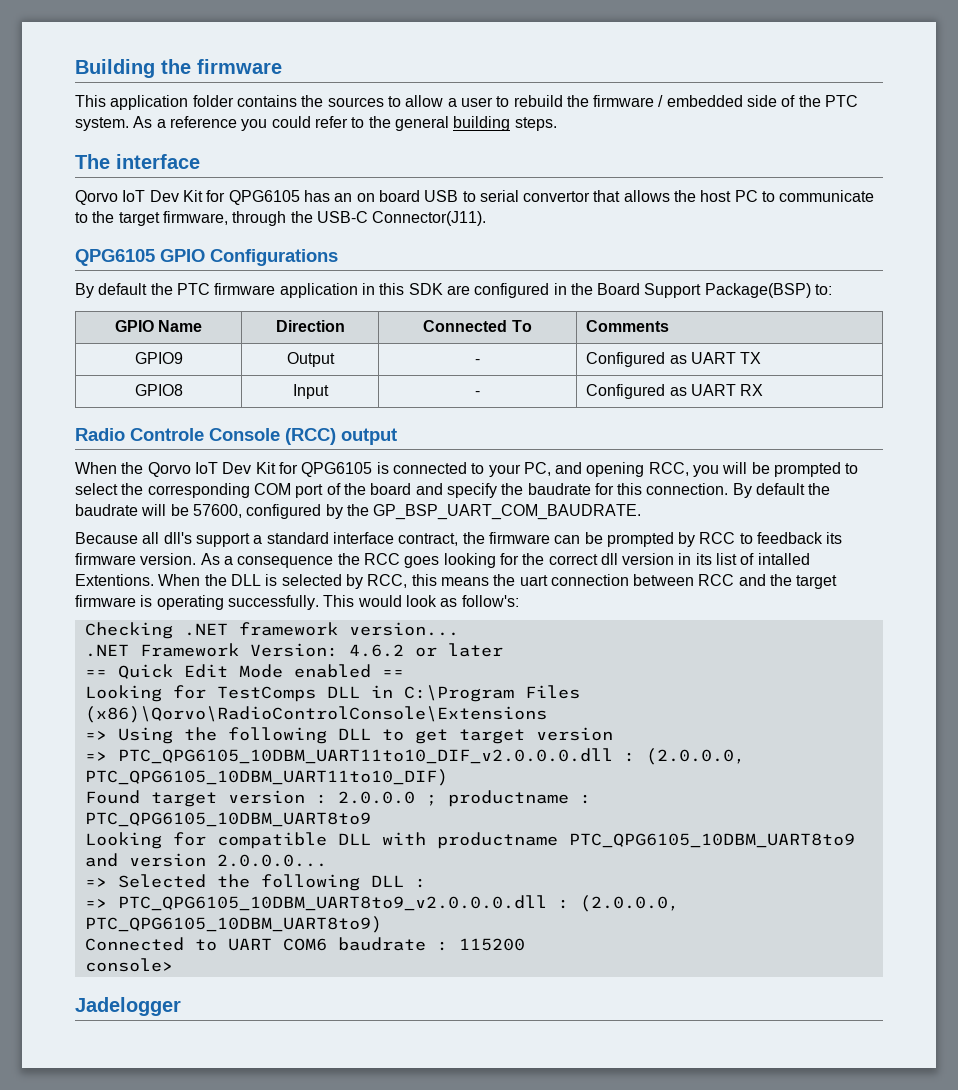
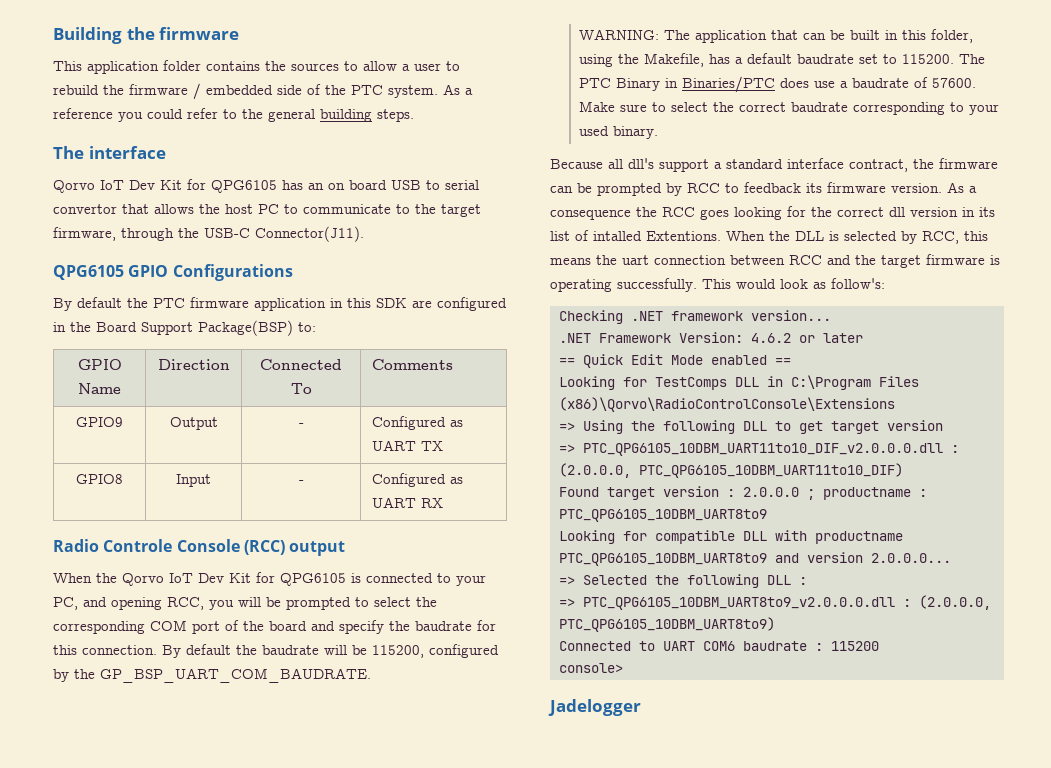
- By default the baudrate will be 57600, configured by the GP_BSP_UART_COM_BAUDRATE.
+ By default the baudrate will be 115200, configured by the GP_BSP_UART_COM_BAUDRATE.
+ WARNING: The application that can be built in this folder, using the Makefile, has a default baudrate set to 115200. The PTC Binary in Binaries/PTC does use a baudrate of 57600. Make sure to select the correct baudrate corresponding to your used binary.

